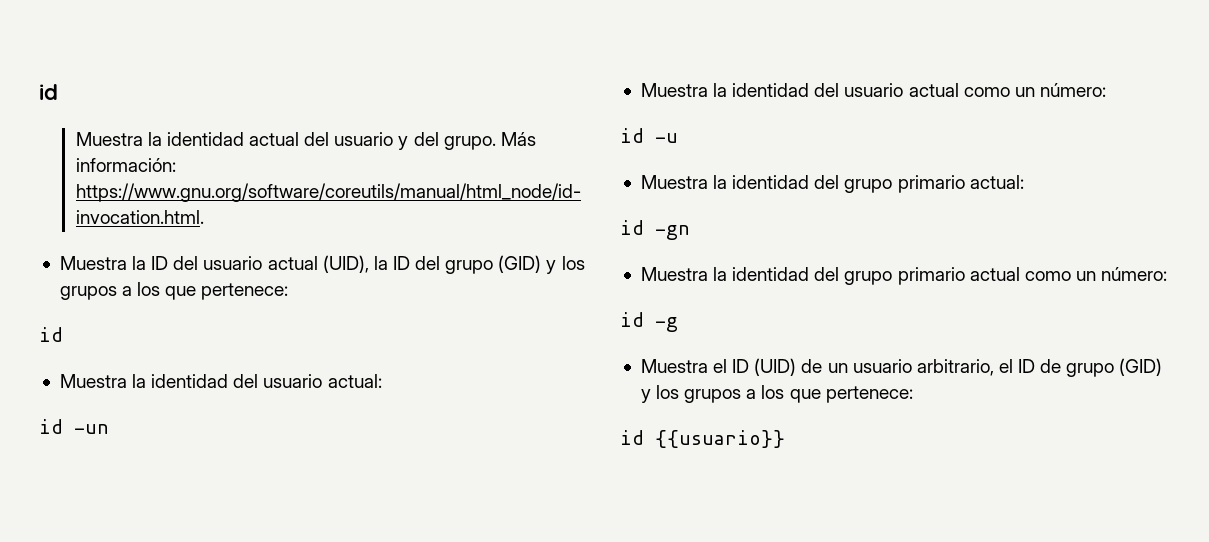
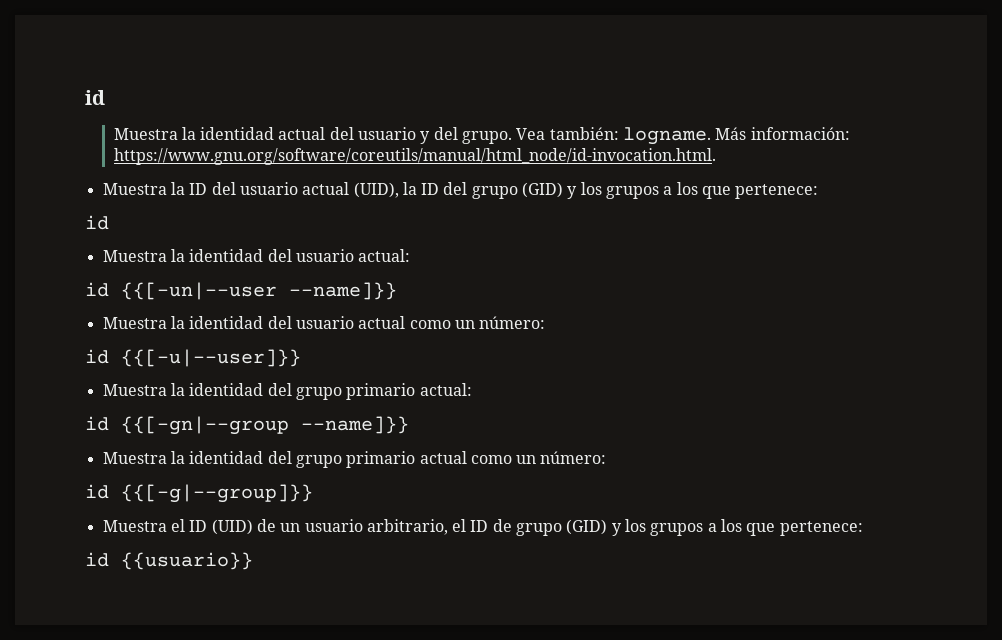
+ Vea también: logname.
- id -un
+ id {{[-un|--user --name]}}
- id -u
+ id {{[-u|--user]}}
- id -gn
+ id {{[-gn|--group --name]}}
- id -g
+ id {{[-g|--group]}}

